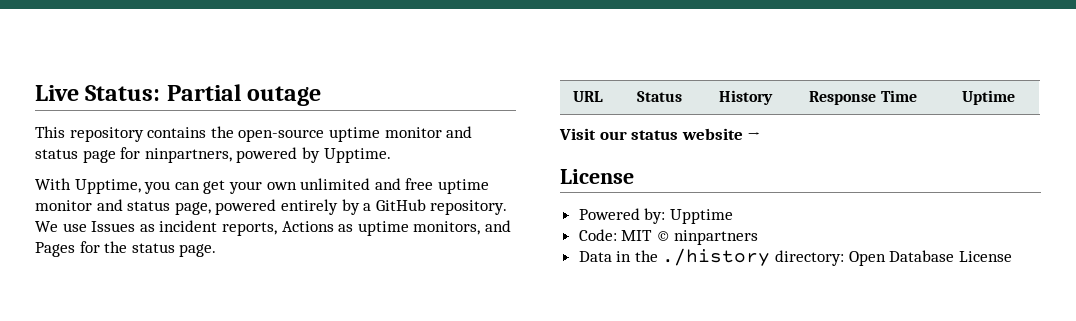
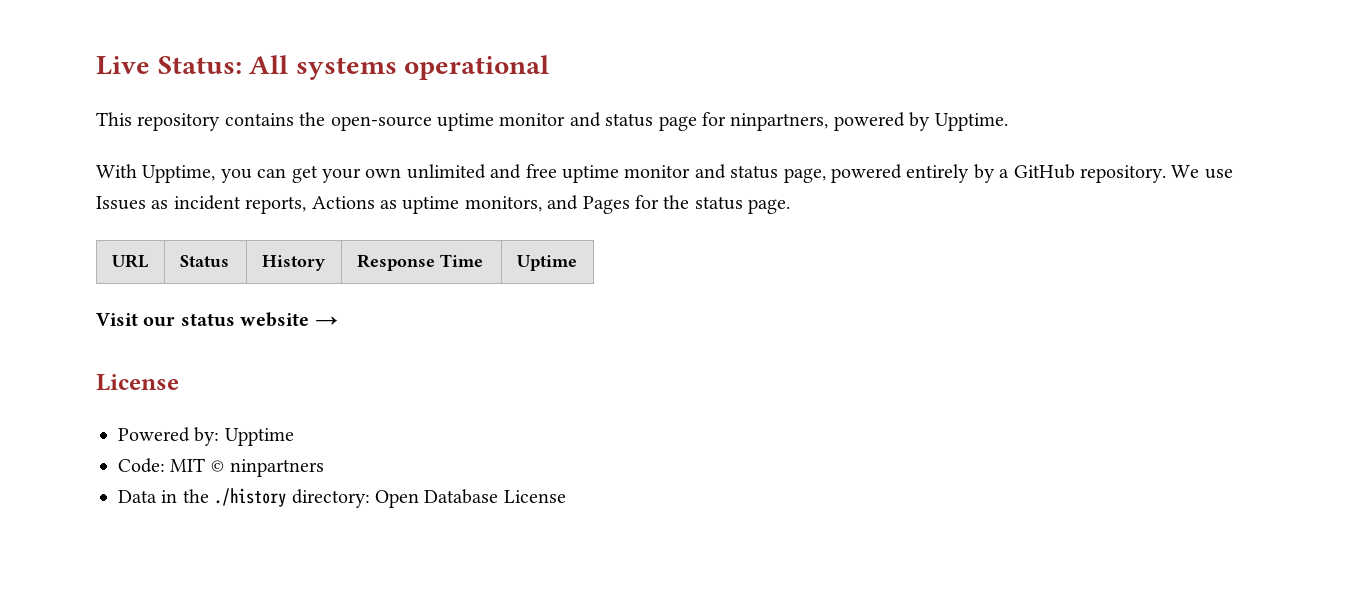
- Live Status: Partial outage
+ Live Status: All systems operational

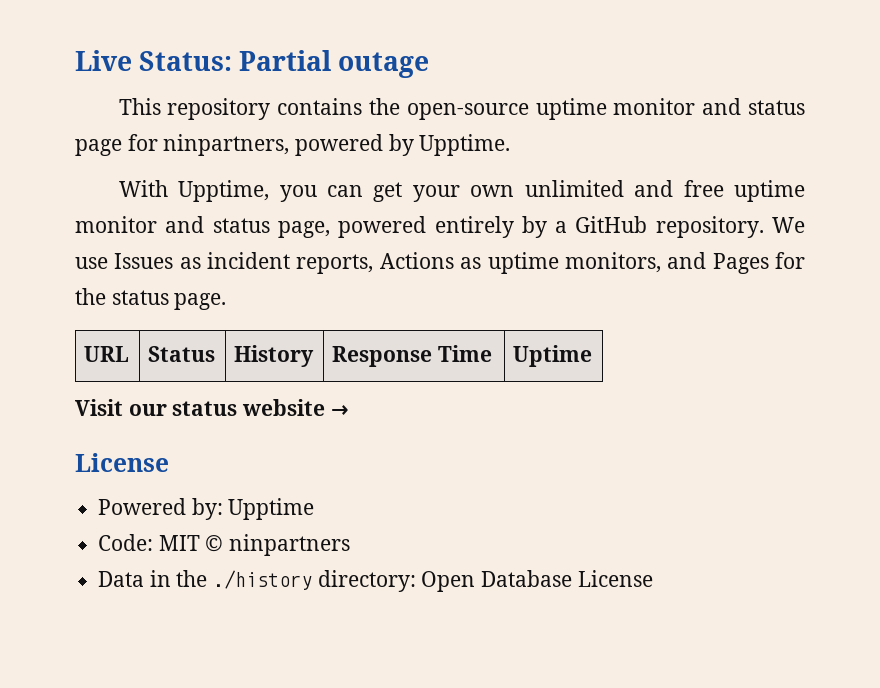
- Live Status: All systems operational
+ Live Status: Partial outage

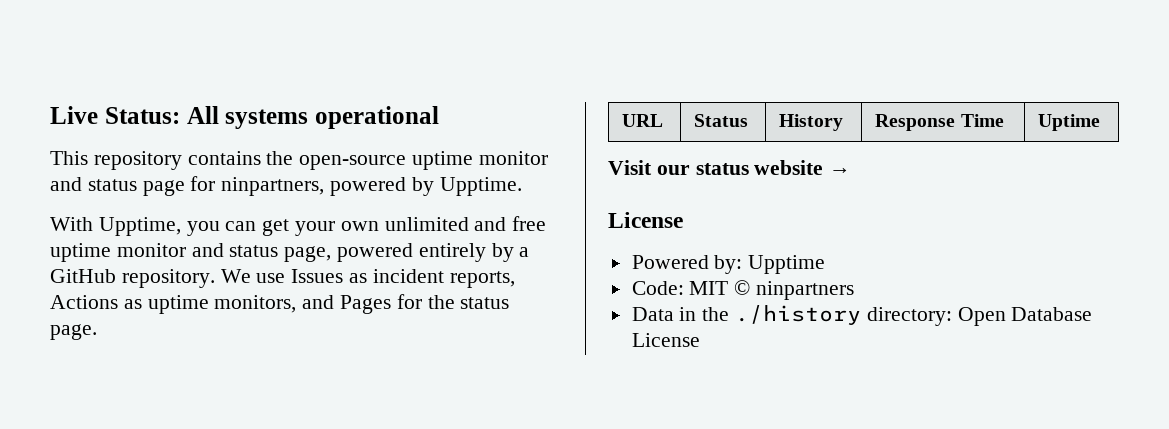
- Live Status: Partial outage
+ Live Status: All systems operational

